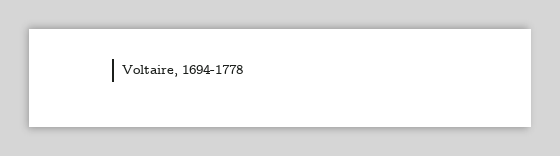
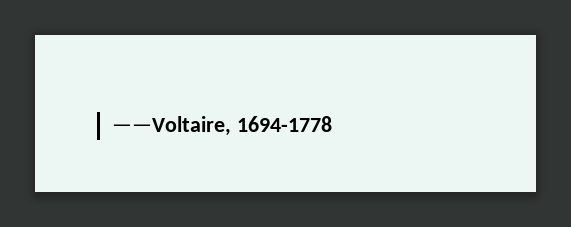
- Voltaire, 1694-1778
+ ——Voltaire, 1694-1778

